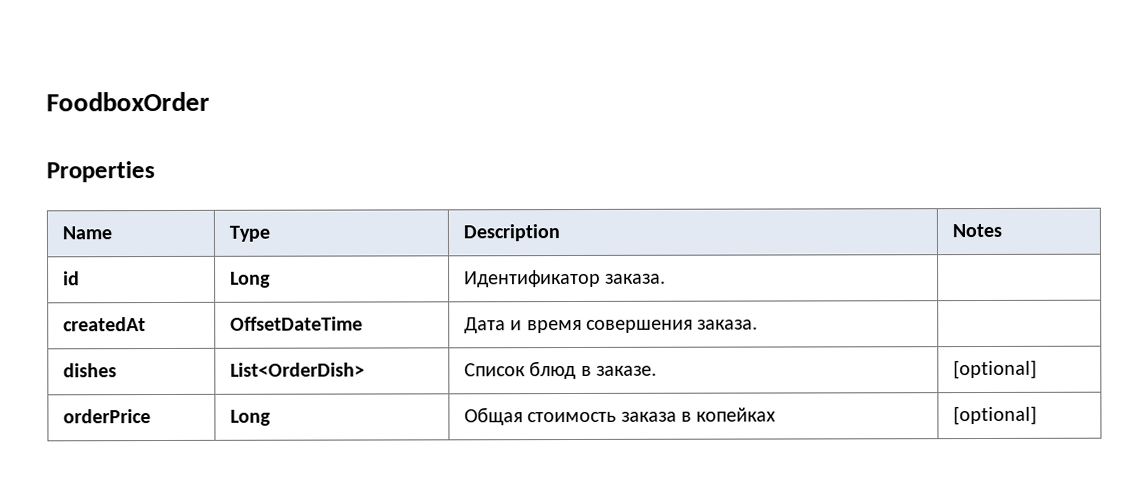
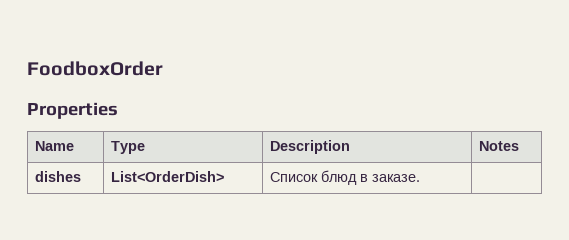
- id | Long | Идентификатор заказа. |
- createdAt | OffsetDateTime | Дата и время совершения заказа. |
- dishes | List<OrderDish> | Список блюд в заказе. | [optional]
- orderPrice | Long | Общая стоимость заказа в копейках | [optional]
+ dishes | List<OrderDish> | Список блюд в заказе. |

